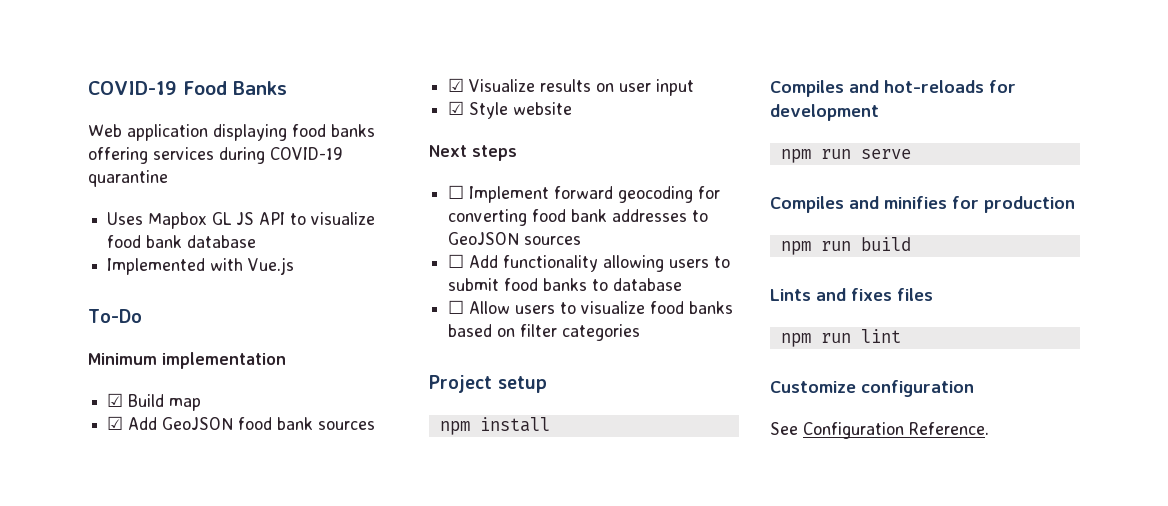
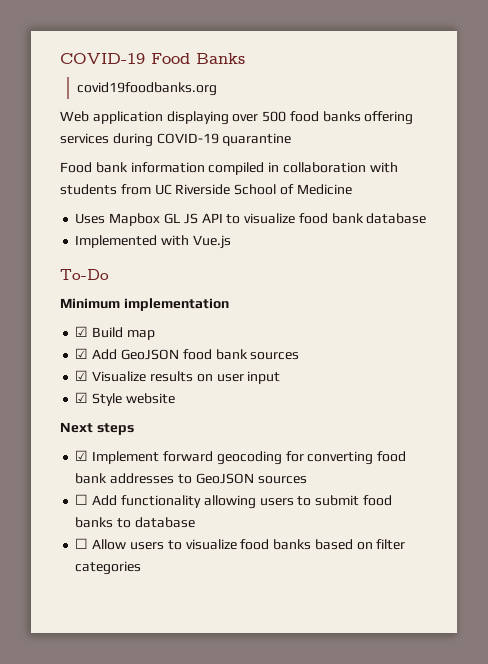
+ covid19foodbanks.org
- Web application displaying food banks offering services during COVID-19 quarantine
+ Web application displaying over 500 food banks offering services during COVID-19 quarantine
+ Food bank information compiled in collaboration with students from UC Riverside School of Medicine
- ☐ Implement forward geocoding for converting food bank addresses to GeoJSON sources
+ ☑ Implement forward geocoding for converting food bank addresses to GeoJSON sources
- Project setup
- npm install
- Compiles and hot-reloads for development
- npm run serve
- Compiles and minifies for production
- npm run build
- Lints and fixes files
- npm run lint
- Customize configuration
- See Configuration Reference.

